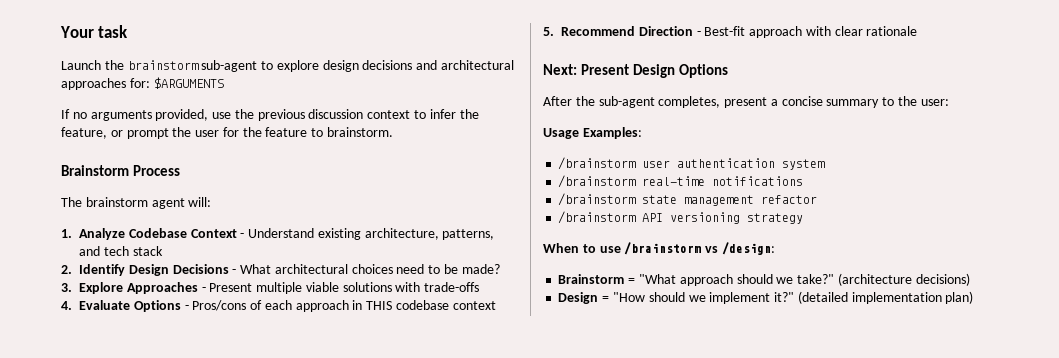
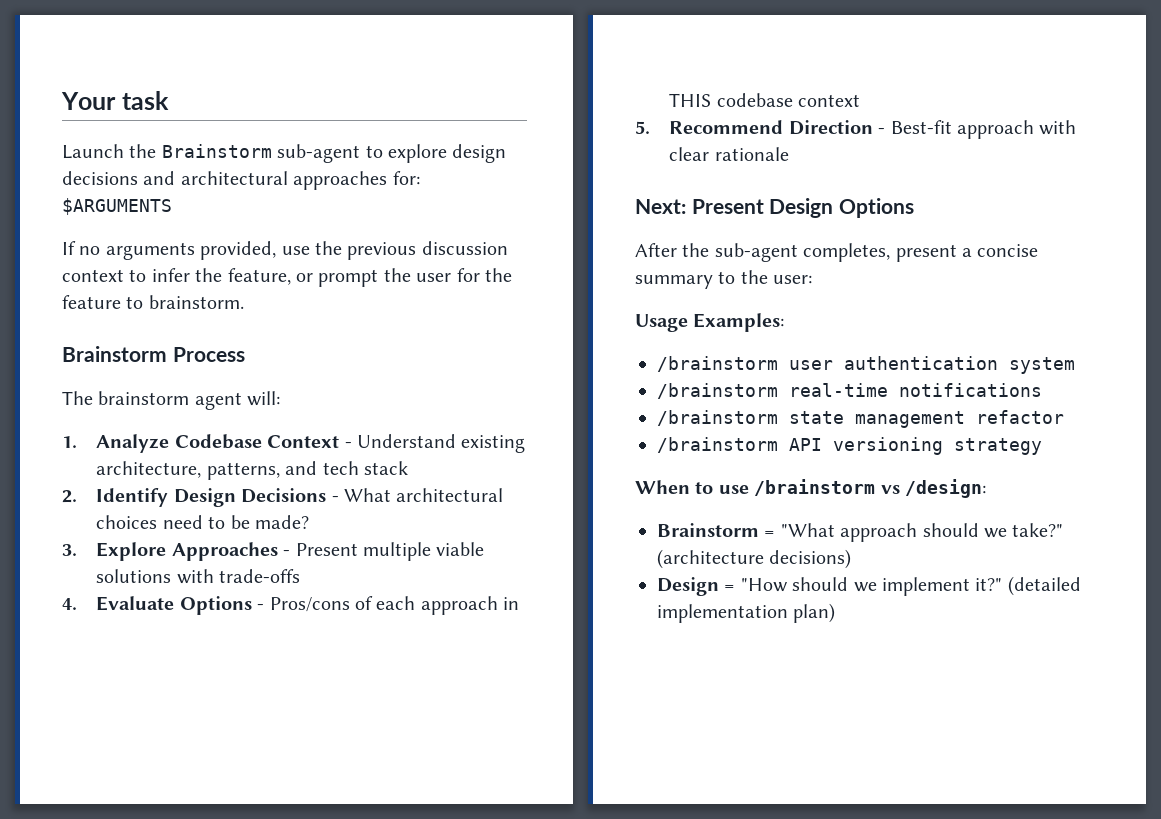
- Launch the brainstorm sub-agent to explore design decisions and architectural approaches for: $ARGUMENTS
+ Launch the Brainstorm sub-agent to explore design decisions and architectural approaches for: $ARGUMENTS

